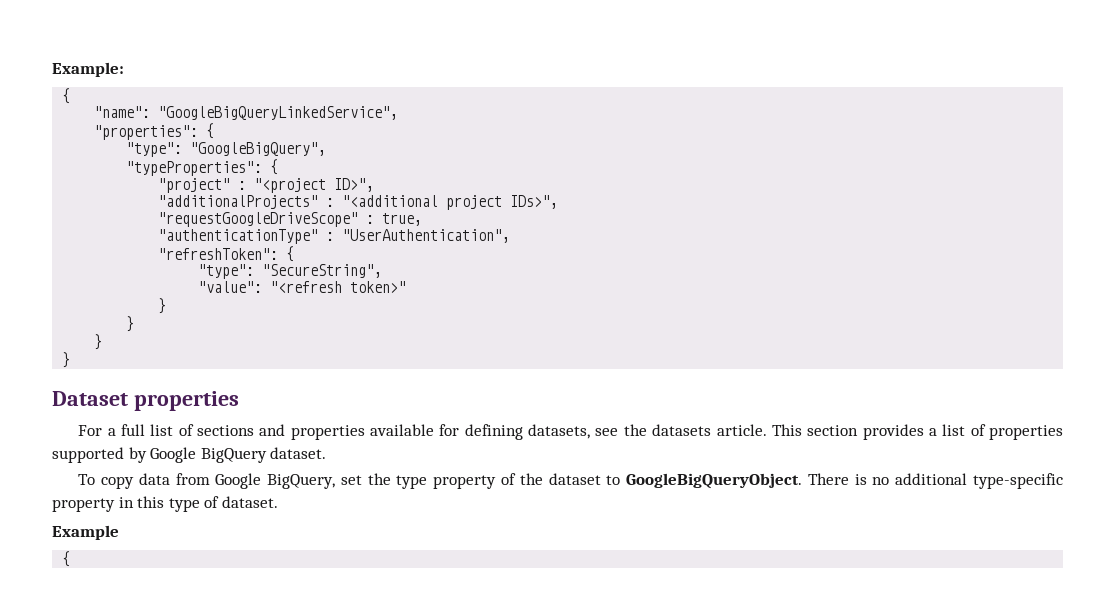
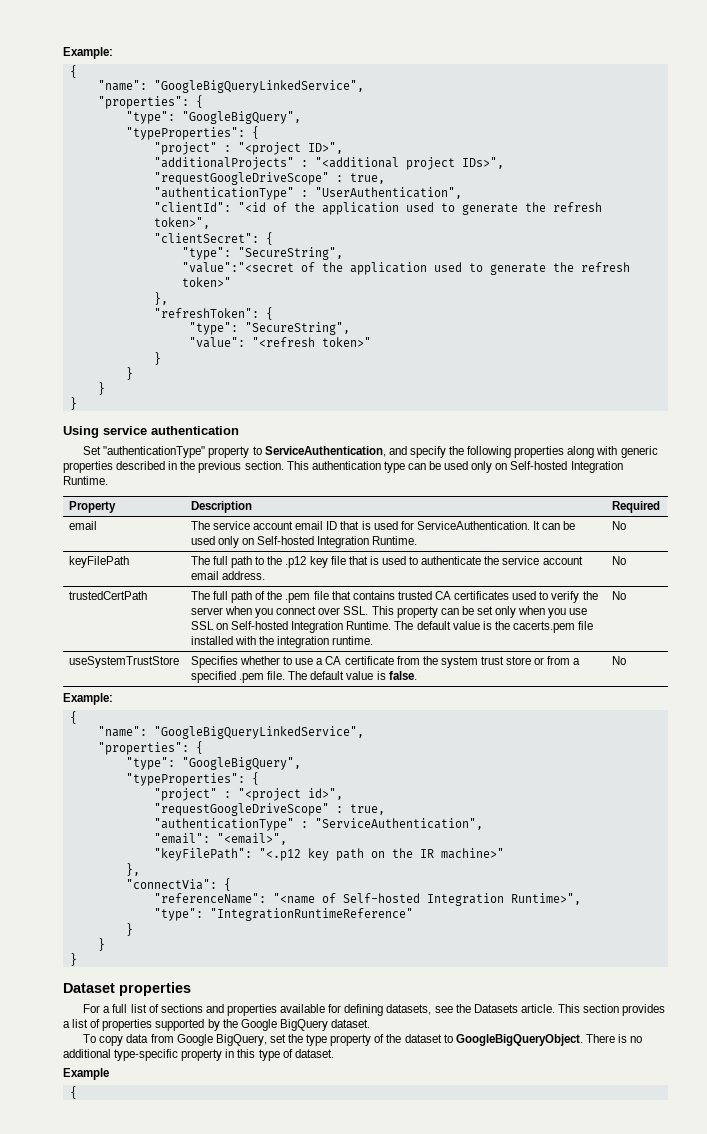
+ "clientId": "<id of the application used to generate the refresh token>",
+ "clientSecret": {
+ "type": "SecureString",
+ "value":"<secret of the application used to generate the refresh token>"
+ },
+ Using service authentication
+ Set "authenticationType" property to ServiceAuthentication, and specify the following properties along with generic properties described in the previous section. This authentication type can be used only on Self-hosted Integration Runtime.
+ Property | Description | Required
+ email | The service account email ID that is used for ServiceAuthentication. It can be used only on Self-hosted Integration Runtime. | No
+ keyFilePath | The full path to the .p12 key file that is used to authenticate the service account email address. | No
+ trustedCertPath | The full path of the .pem file that contains trusted CA certificates used to verify the server when you connect over SSL. This property can be set only when you use SSL on Self-hosted Integration Runtime. The default value is the cacerts.pem file installed with the integration runtime. | No
+ useSystemTrustStore | Specifies whether to use a CA certificate from the system trust store or from a specified .pem file. The default value is false. | No
+ Example:
+ {
+ "name": "GoogleBigQueryLinkedService",
+ "properties": {
+ "type": "GoogleBigQuery",
+ "typeProperties": {
+ "project" : "<project id>",
+ "requestGoogleDriveScope" : true,
+ "authenticationType" : "ServiceAuthentication",
+ "email": "<email>",
+ "keyFilePath": "<.p12 key path on the IR machine>"
+ },
+ "connectVia": {
+ "referenceName": "<name of Self-hosted Integration Runtime>",
+ "type": "IntegrationRuntimeReference"
+ }
+ }
+ }
- For a full list of sections and properties available for defining datasets, see the datasets article.
+ For a full list of sections and properties available for defining datasets, see the Datasets article.
- This section provides a list of properties supported by Google BigQuery dataset.
+ This section provides a list of properties supported by the Google BigQuery dataset.

